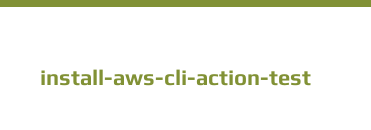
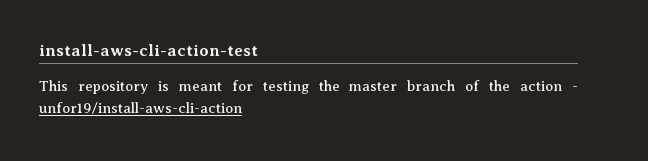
+ This repository is meant for testing the master branch of the action - unfor19/install-aws-cli-action

